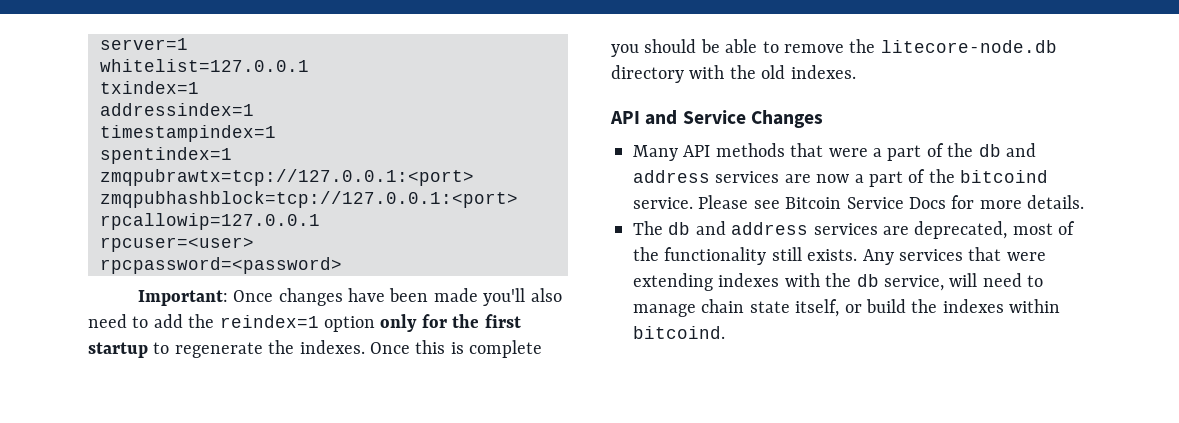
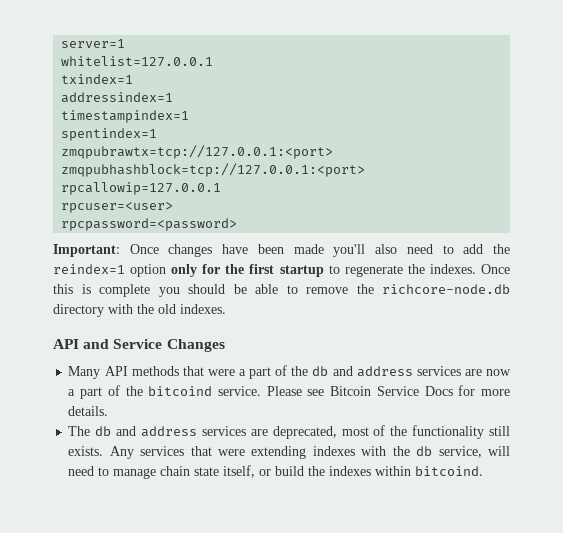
- Once this is complete you should be able to remove the litecore-node.db directory with the old indexes.
+ Once this is complete you should be able to remove the richcore-node.db directory with the old indexes.

